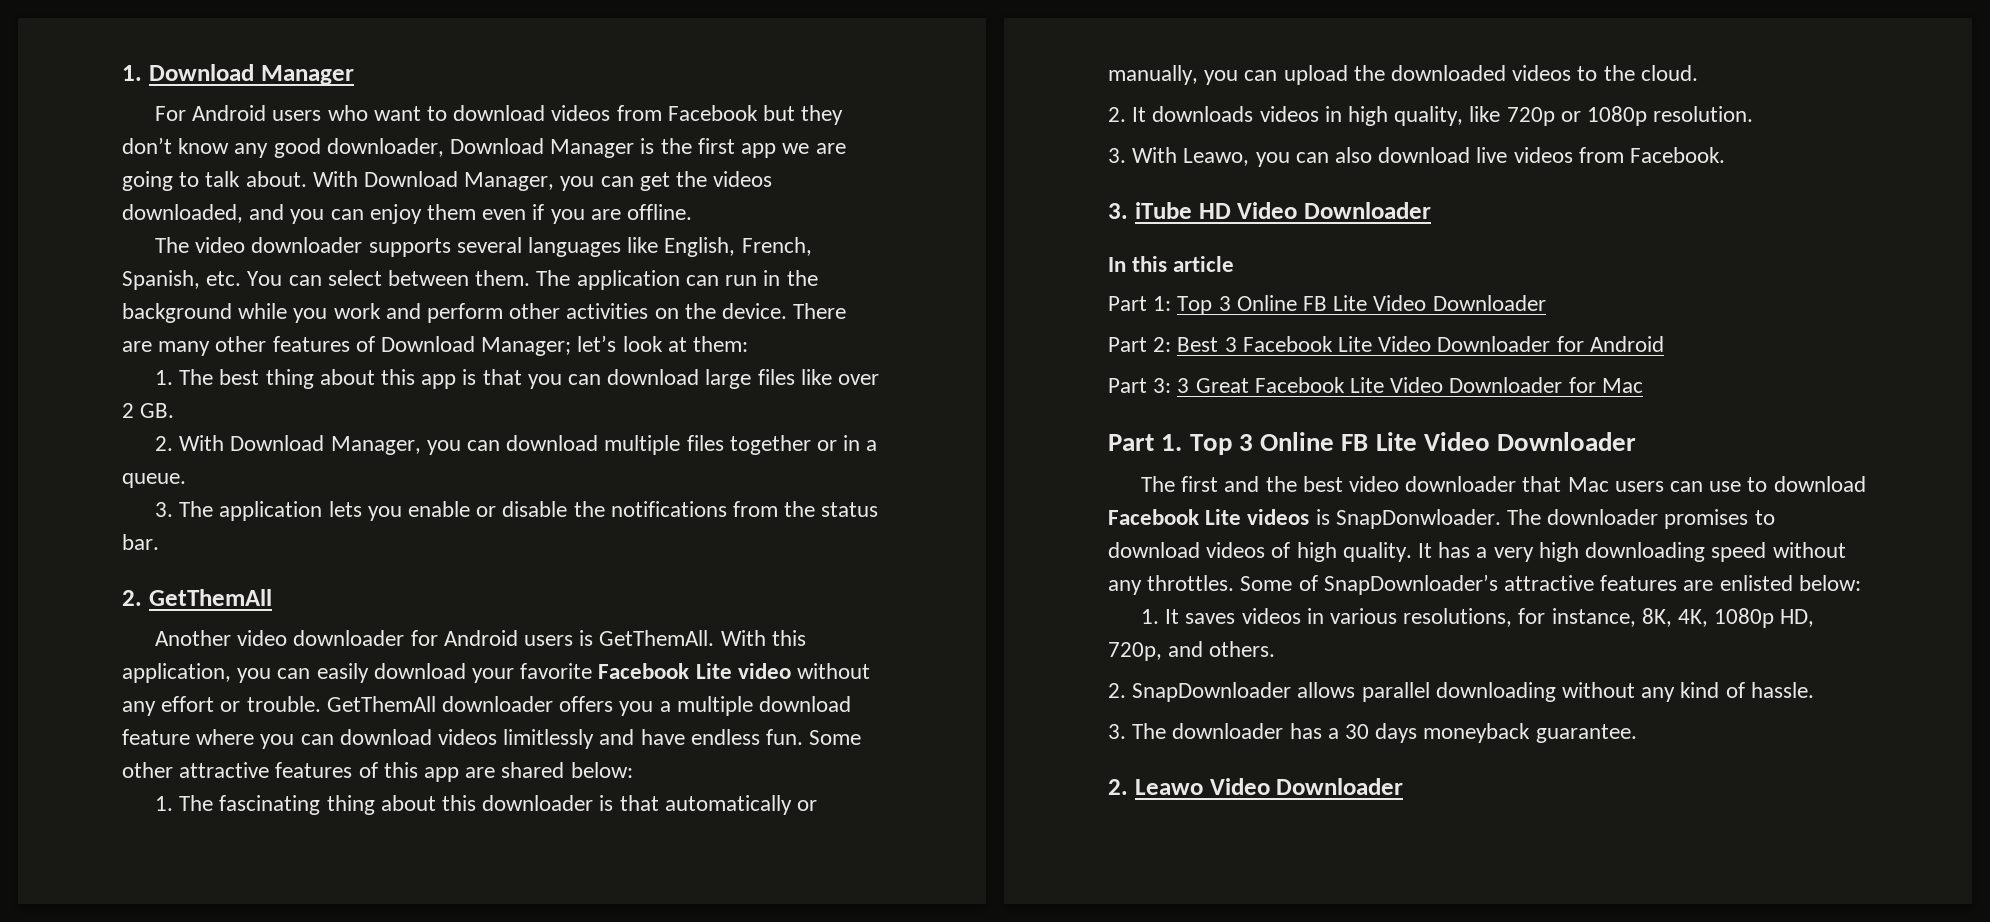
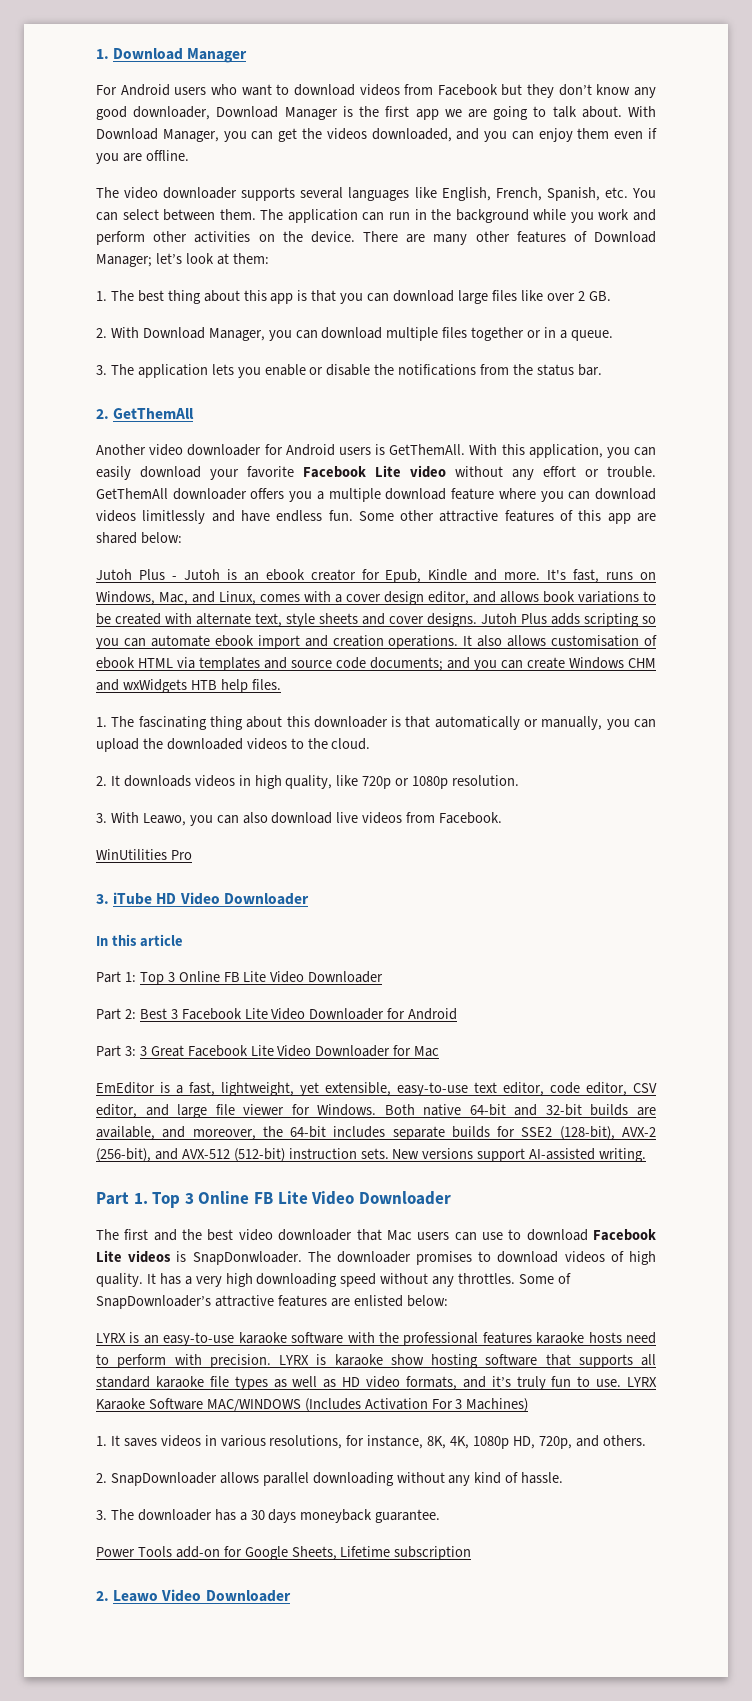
+ Jutoh Plus - Jutoh is an ebook creator for Epub, Kindle and more. It's fast, runs on Windows, Mac, and Linux, comes with a cover design editor, and allows book variations to be created with alternate text, style sheets and cover designs. Jutoh Plus adds scripting so you can automate ebook import and creation operations. It also allows customisation of ebook HTML via templates and source code documents; and you can create Windows CHM and wxWidgets HTB help files.
+ WinUtilities Pro
+ EmEditor is a fast, lightweight, yet extensible, easy-to-use text editor, code editor, CSV editor, and large file viewer for Windows. Both native 64-bit and 32-bit builds are available, and moreover, the 64-bit includes separate builds for SSE2 (128-bit), AVX-2 (256-bit), and AVX-512 (512-bit) instruction sets. New versions support AI-assisted writing.
+ LYRX is an easy-to-use karaoke software with the professional features karaoke hosts need to perform with precision. LYRX is karaoke show hosting software that supports all standard karaoke file types as well as HD video formats, and it’s truly fun to use. LYRX Karaoke Software MAC/WINDOWS (Includes Activation For 3 Machines)
+ Power Tools add-on for Google Sheets, Lifetime subscription

